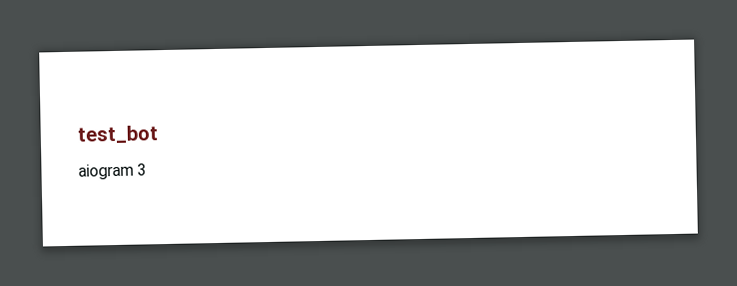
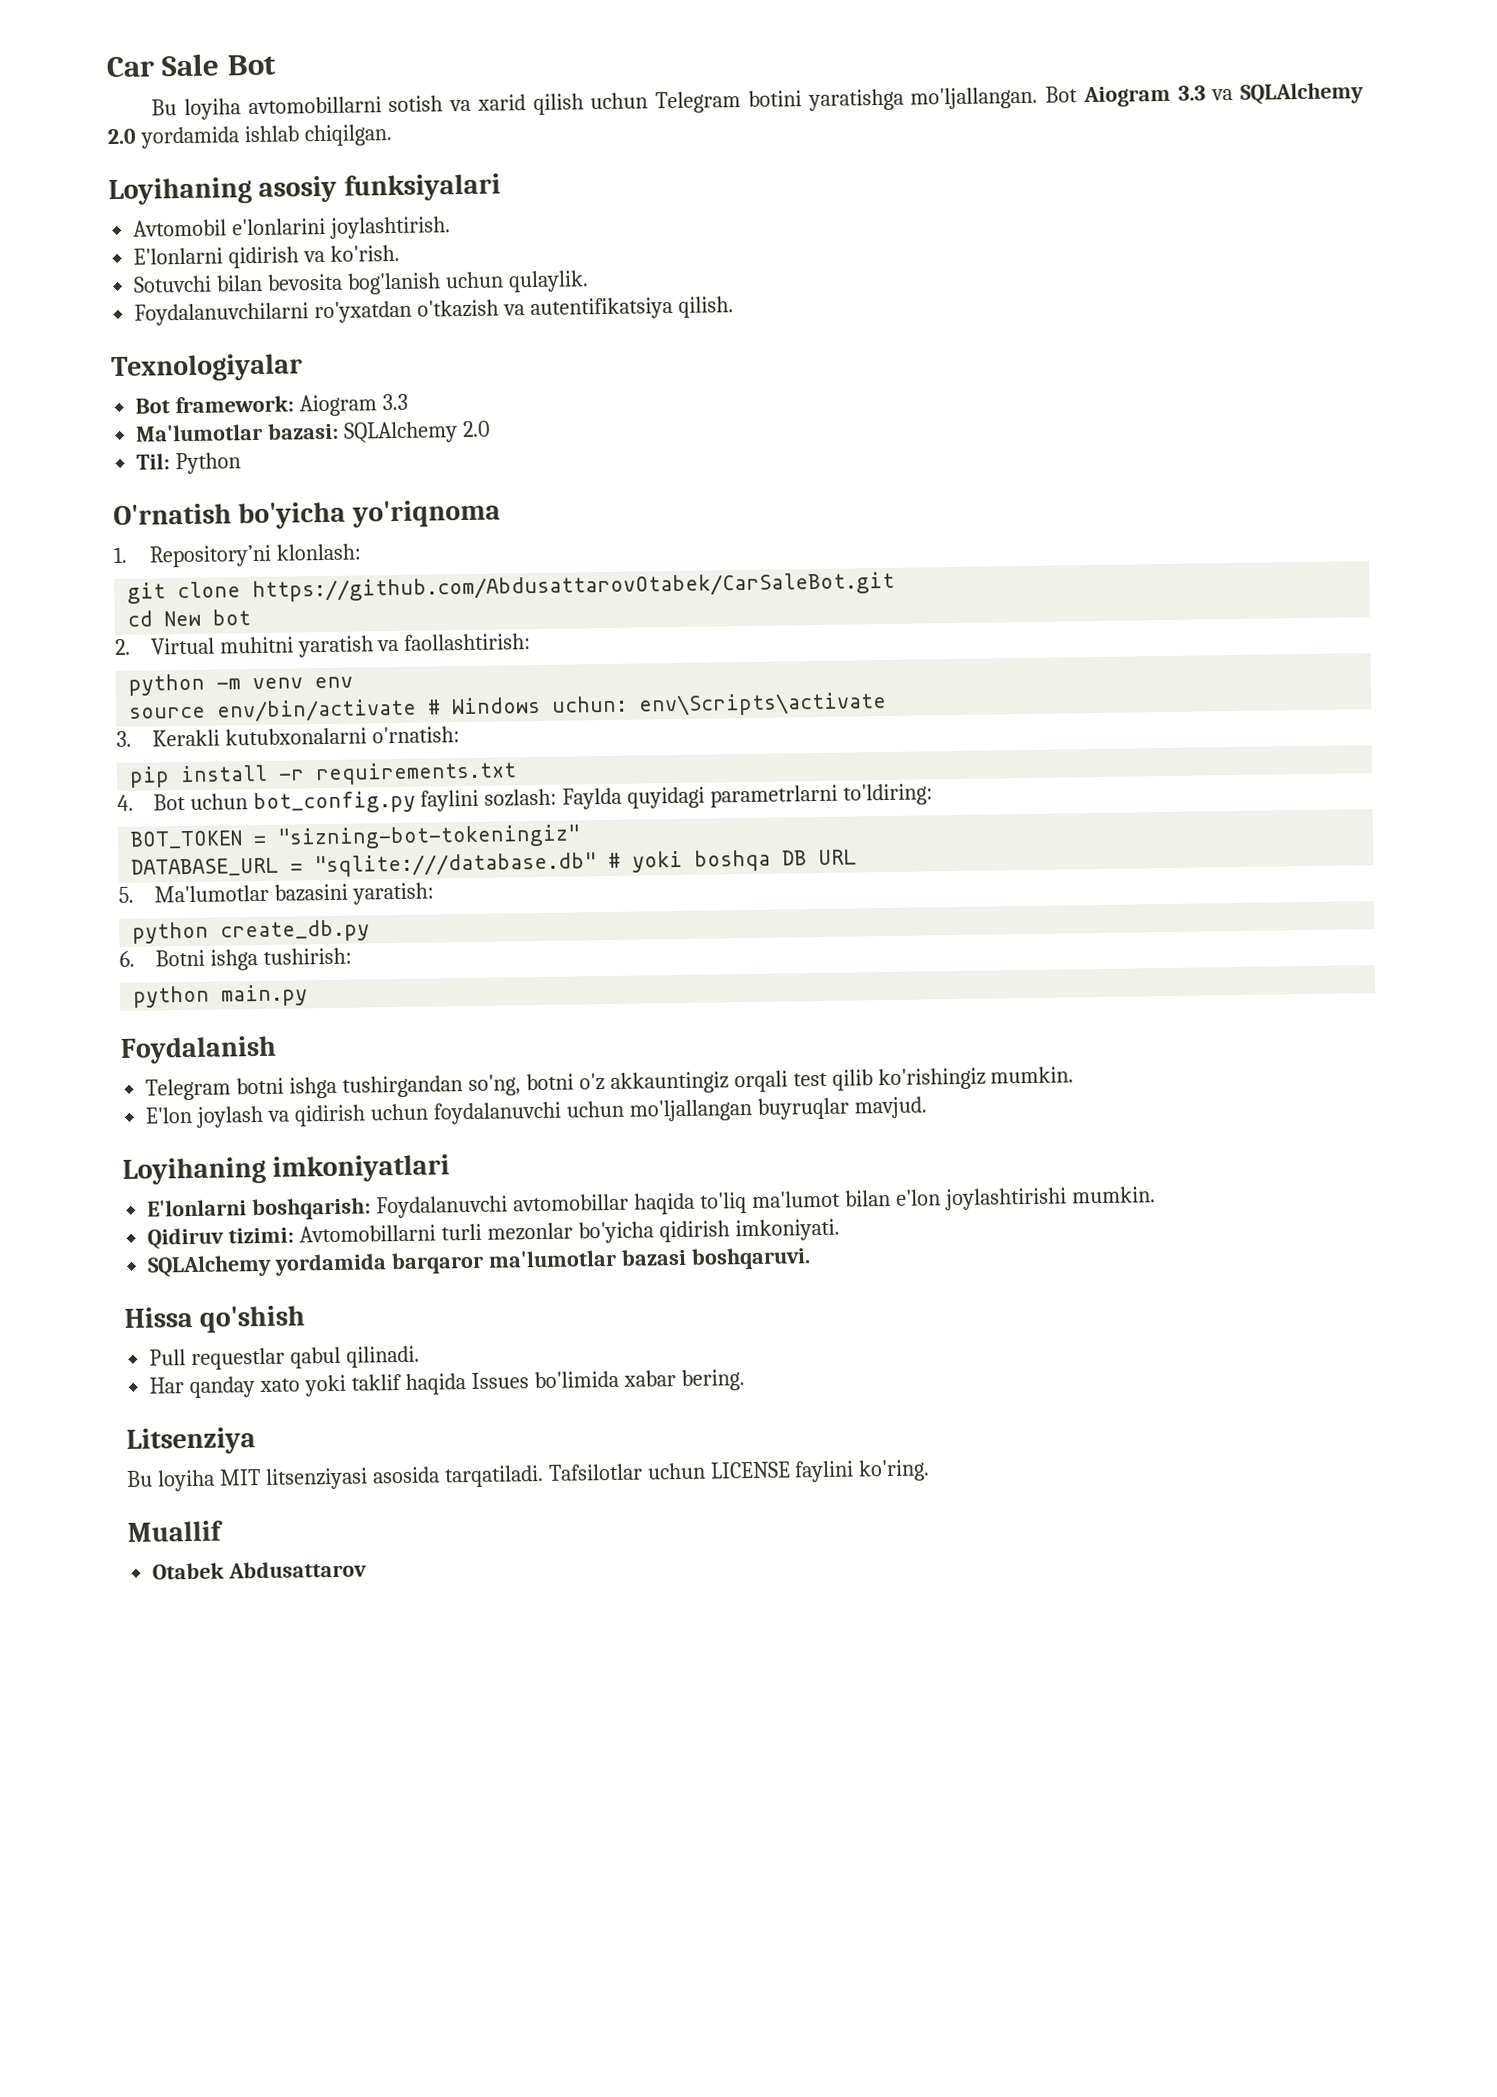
- test_bot
- aiogram 3
+ Car Sale Bot
+ Bu loyiha avtomobillarni sotish va xarid qilish uchun Telegram botini yaratishga mo'ljallangan. Bot Aiogram 3.3 va SQLAlchemy 2.0 yordamida ishlab chiqilgan.
+ Loyihaning asosiy funksiyalari
+ Avtomobil e'lonlarini joylashtirish.
+ E'lonlarni qidirish va ko'rish.
+ Sotuvchi bilan bevosita bog'lanish uchun qulaylik.
+ Foydalanuvchilarni ro'yxatdan o'tkazish va autentifikatsiya qilish.
+ Texnologiyalar
+ Bot framework: Aiogram 3.3
+ Ma'lumotlar bazasi: SQLAlchemy 2.0
+ Til: Python
+ O'rnatish bo'yicha yo'riqnoma
+ 1. Repository’ni klonlash:
+ git clone https://github.com/AbdusattarovOtabek/CarSaleBot.git
+ cd New bot
+ 2. Virtual muhitni yaratish va faollashtirish:
+ python -m venv env
+ source env/bin/activate # Windows uchun: env\Scripts\activate
+ 3. Kerakli kutubxonalarni o'rnatish:
+ pip install -r requirements.txt
+ 4. Bot uchun bot_config.py faylini sozlash: Faylda quyidagi parametrlarni to'ldiring:
+ BOT_TOKEN = "sizning-bot-tokeningiz"
+ DATABASE_URL = "sqlite:///database.db" # yoki boshqa DB URL
+ 5. Ma'lumotlar bazasini yaratish:
+ python create_db.py
+ 6. Botni ishga tushirish:
+ python main.py
+ Foydalanish
+ Telegram botni ishga tushirgandan so'ng, botni o'z akkauntingiz orqali test qilib ko'rishingiz mumkin.
+ E'lon joylash va qidirish uchun foydalanuvchi uchun mo'ljallangan buyruqlar mavjud.
+ Loyihaning imkoniyatlari
+ E'lonlarni boshqarish: Foydalanuvchi avtomobillar haqida to'liq ma'lumot bilan e'lon joylashtirishi mumkin.
+ Qidiruv tizimi: Avtomobillarni turli mezonlar bo'yicha qidirish imkoniyati.
+ SQLAlchemy yordamida barqaror ma'lumotlar bazasi boshqaruvi.
+ Hissa qo'shish
+ Pull requestlar qabul qilinadi.
+ Har qanday xato yoki taklif haqida Issues bo'limida xabar bering.
+ Litsenziya
+ Bu loyiha MIT litsenziyasi asosida tarqatiladi. Tafsilotlar uchun LICENSE faylini ko'ring.
+ Muallif
+ Otabek Abdusattarov

